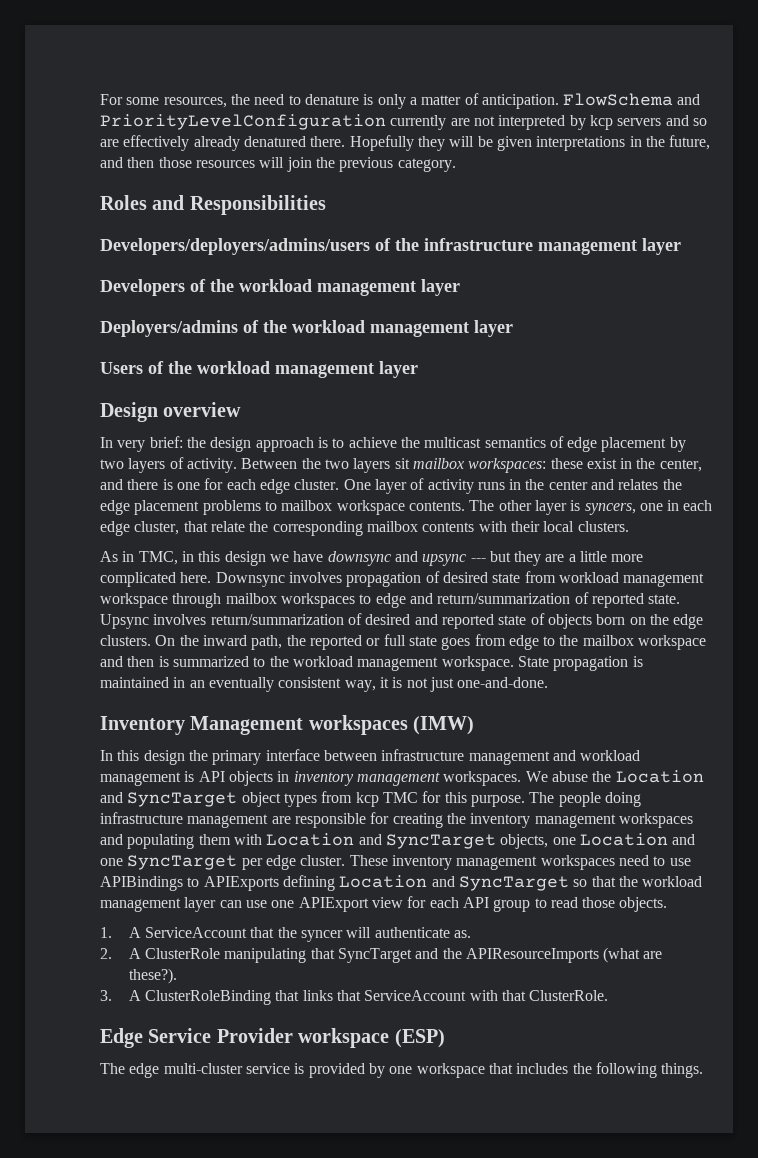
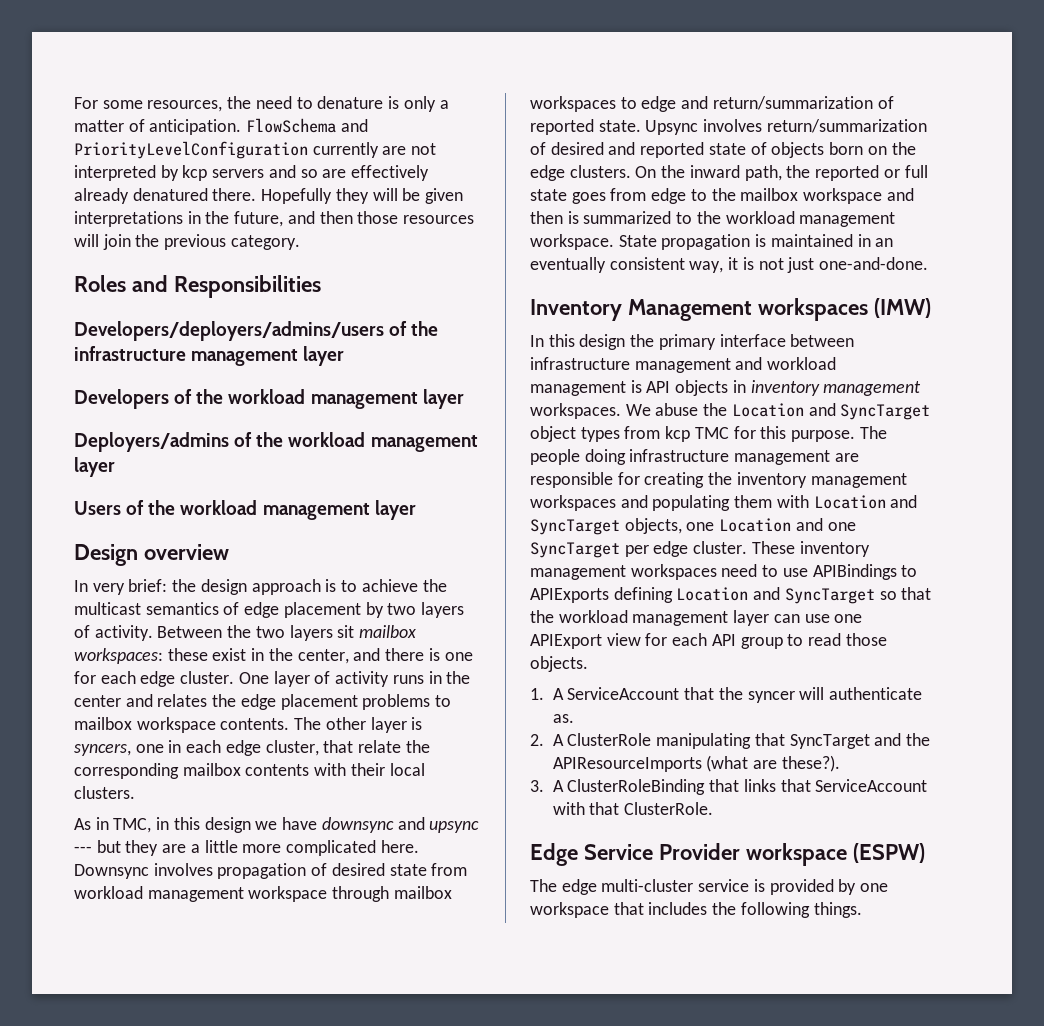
- Edge Service Provider workspace (ESP)
+ Edge Service Provider workspace (ESPW)

